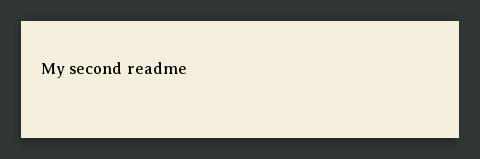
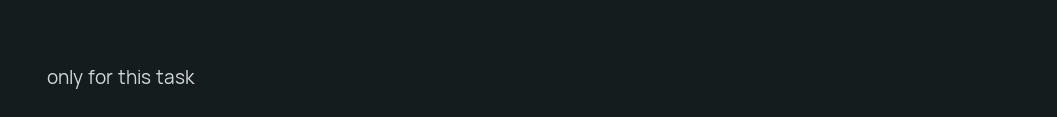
- My second readme
+ only for this task

